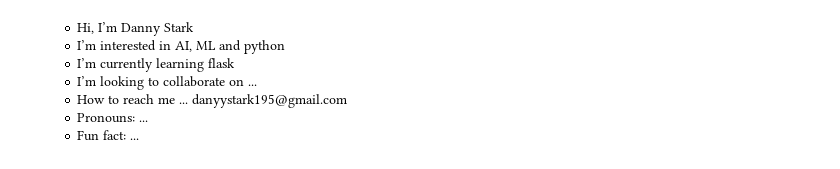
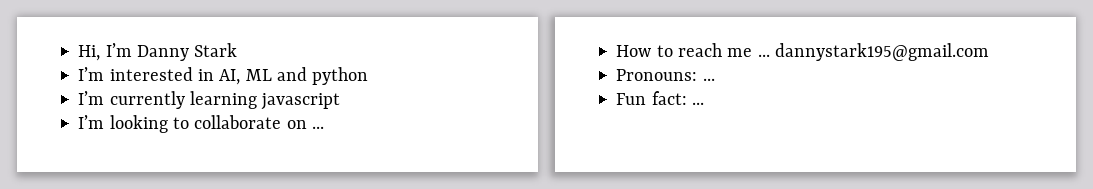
- I’m currently learning flask
+ I’m currently learning javascript
- How to reach me ... danyystark195@gmail.com
+ How to reach me ... dannystark195@gmail.com

